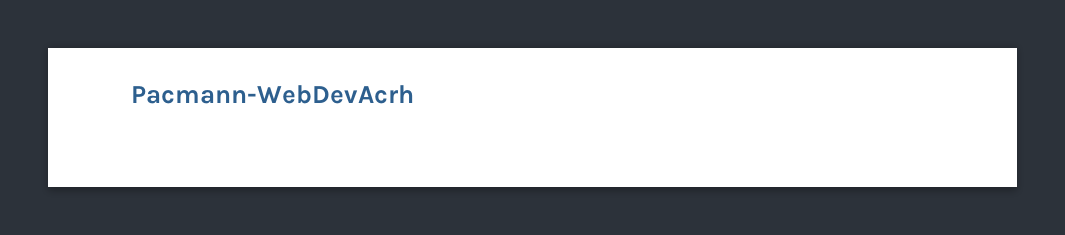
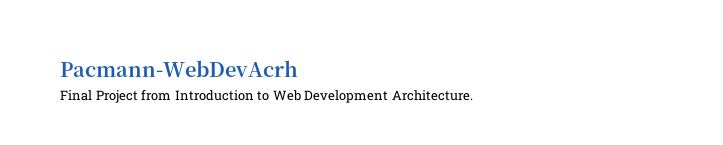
+ Final Project from Introduction to Web Development Architecture.

